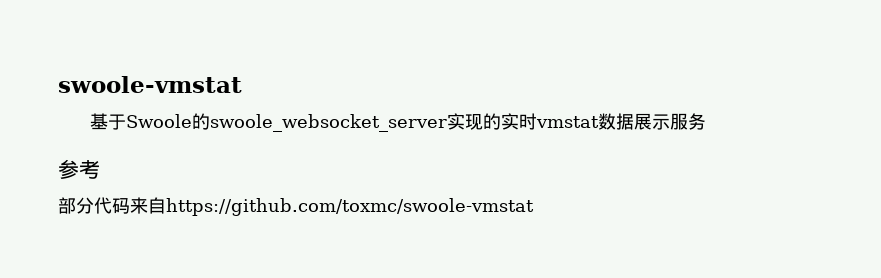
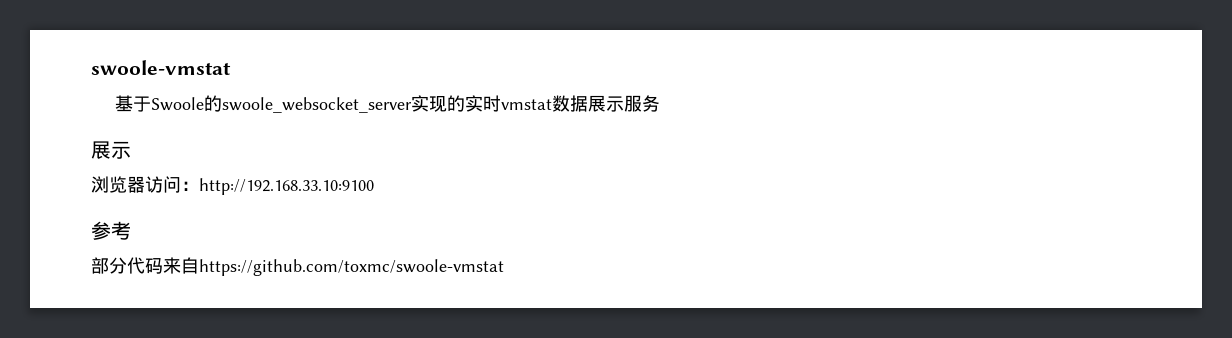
  基于Swoole的swoole_websocket_server实现的实时vmstat数据展示服务
+ 展示
+ 浏览器访问：http://192.168.33.10:9100

